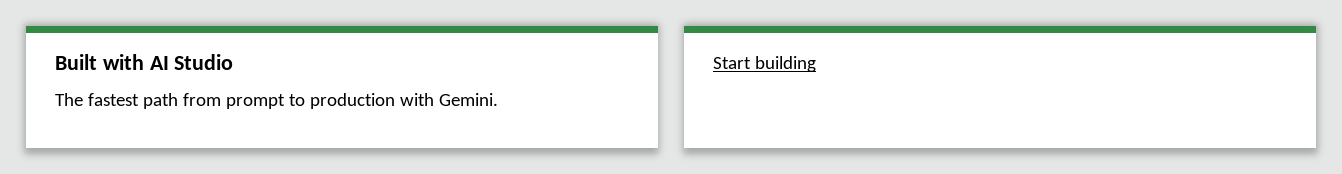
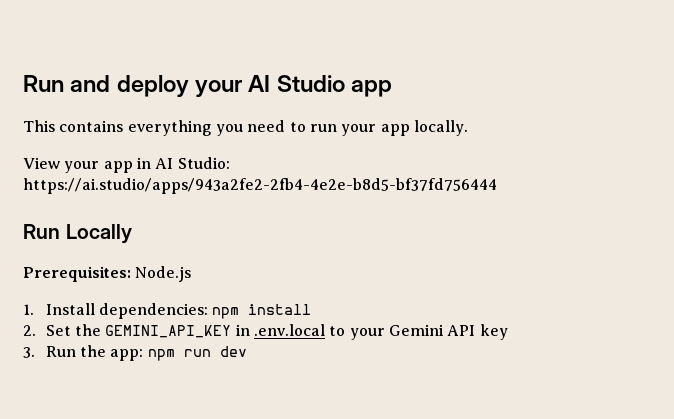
- Built with AI Studio
- The fastest path from prompt to production with Gemini.
- Start building
+ Run and deploy your AI Studio app
+ This contains everything you need to run your app locally.
+ View your app in AI Studio: https://ai.studio/apps/943a2fe2-2fb4-4e2e-b8d5-bf37fd756444
+ Run Locally
+ Prerequisites: Node.js
+ 1. Install dependencies: npm install
+ 2. Set the GEMINI_API_KEY in .env.local to your Gemini API key
+ 3. Run the app: npm run dev

